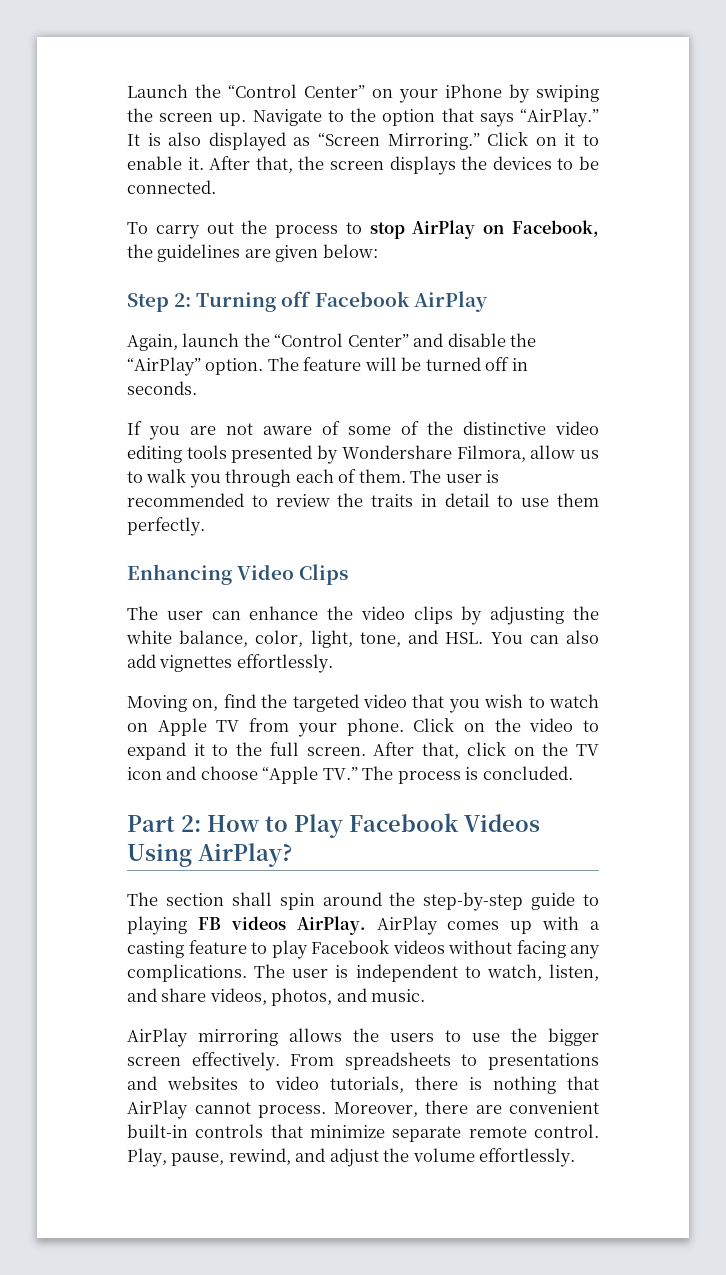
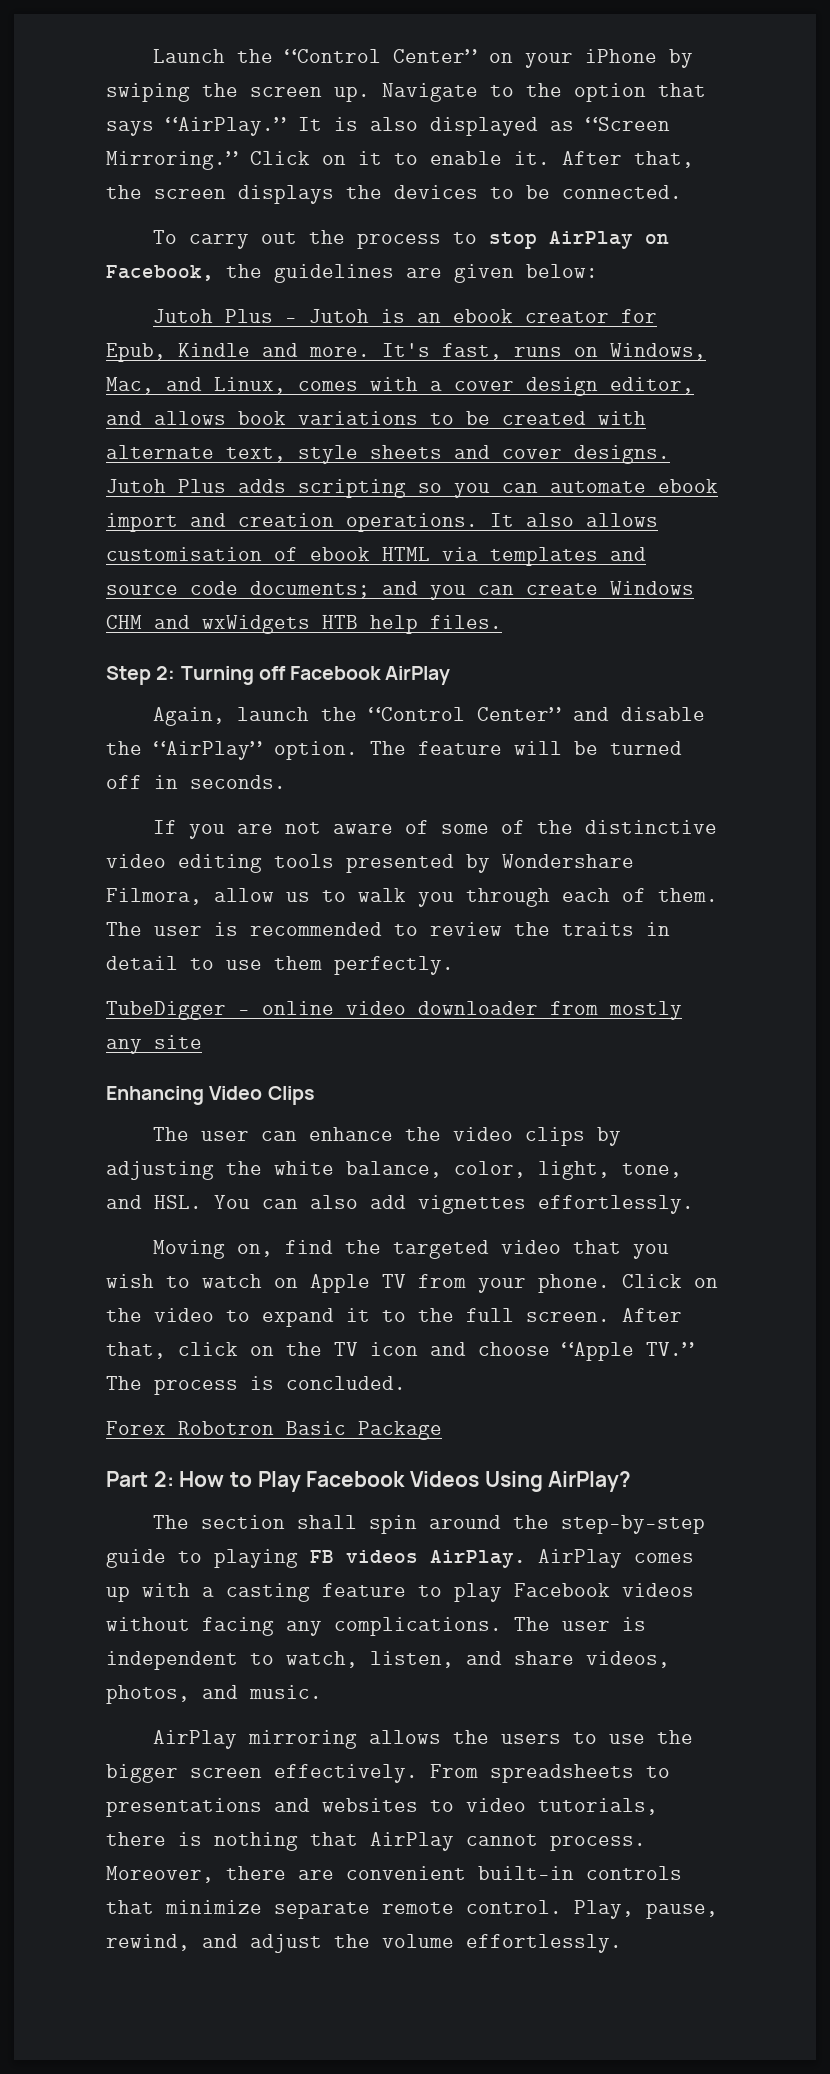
+ Jutoh Plus - Jutoh is an ebook creator for Epub, Kindle and more. It's fast, runs on Windows, Mac, and Linux, comes with a cover design editor, and allows book variations to be created with alternate text, style sheets and cover designs. Jutoh Plus adds scripting so you can automate ebook import and creation operations. It also allows customisation of ebook HTML via templates and source code documents; and you can create Windows CHM and wxWidgets HTB help files.
+ TubeDigger - online video downloader from mostly any site
+ Forex Robotron Basic Package

